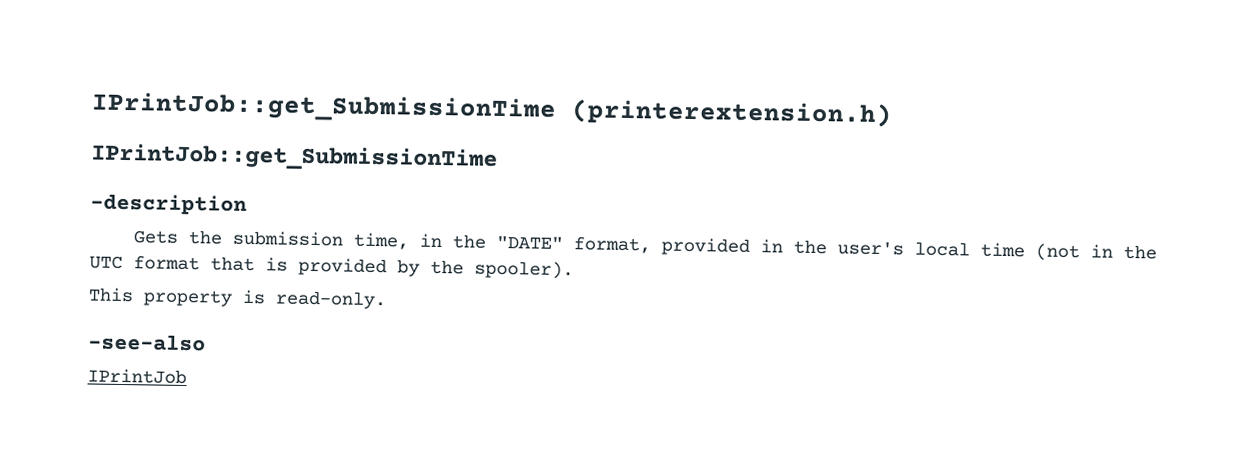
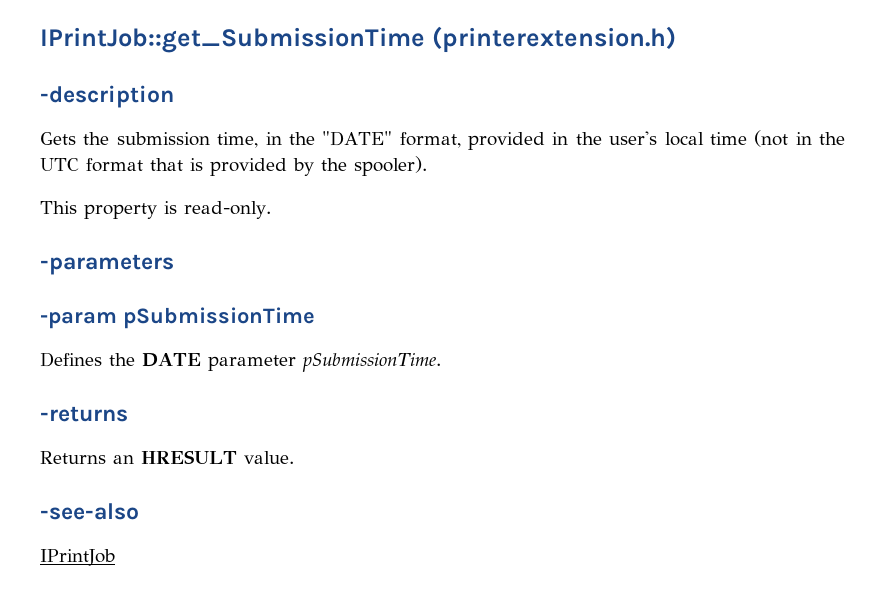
  IPrintJob::get_SubmissionTime (printerextension.h)
- IPrintJob::get_SubmissionTime
+ -parameters
+ -param pSubmissionTime
+ Defines the DATE parameter pSubmissionTime.
+ -returns
+ Returns an HRESULT value.

